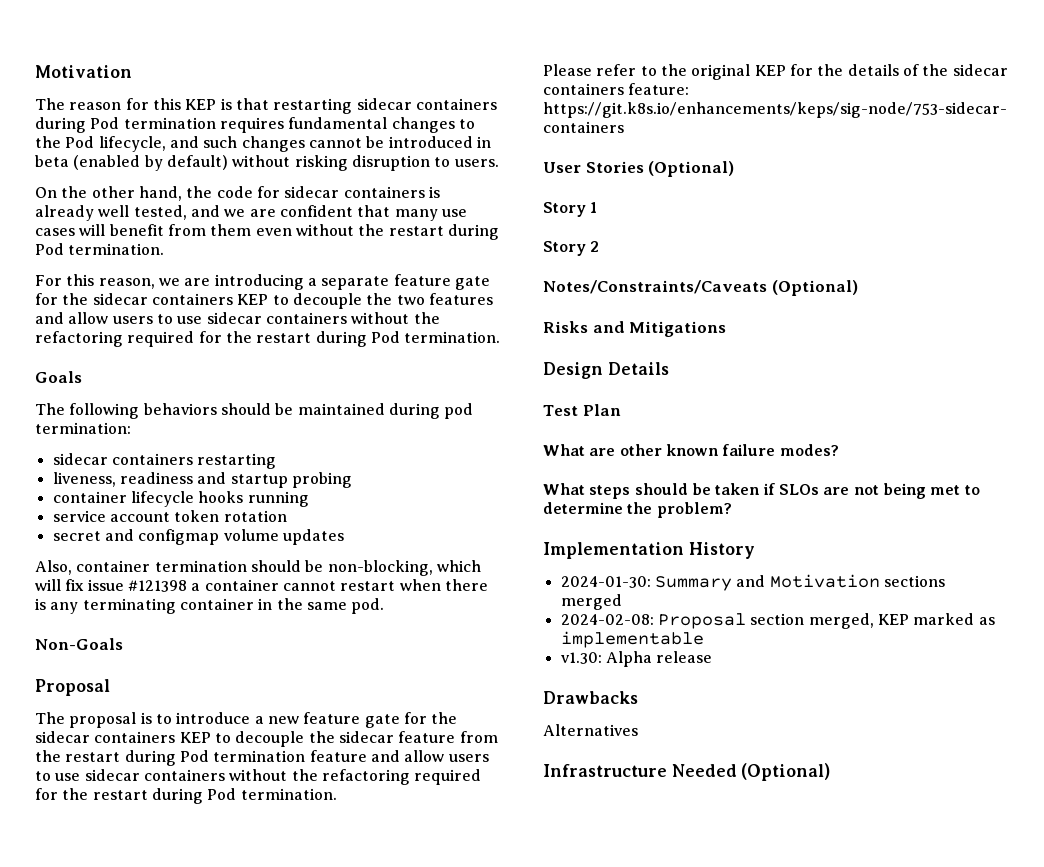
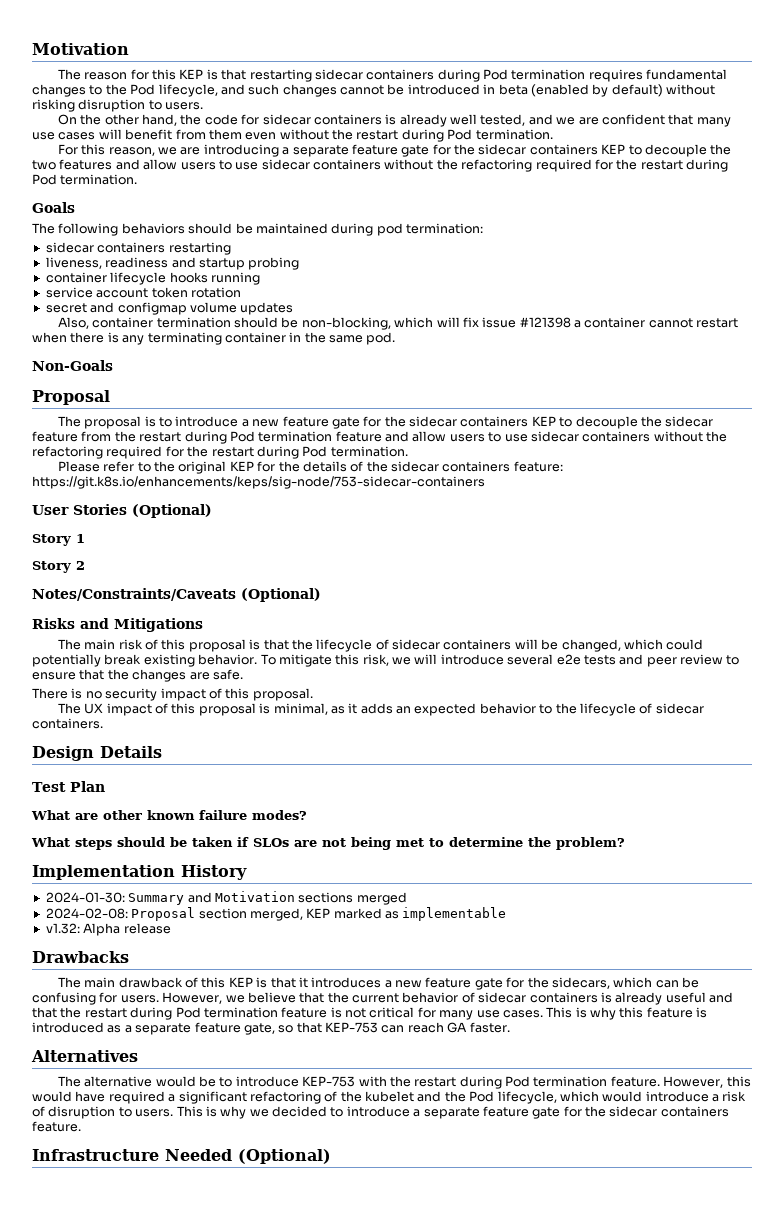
+ The main risk of this proposal is that the lifecycle of sidecar containers will be changed, which could potentially break existing behavior. To mitigate this risk, we will introduce several e2e tests and peer review to ensure that the changes are safe.
+ There is no security impact of this proposal.
+ The UX impact of this proposal is minimal, as it adds an expected behavior to the lifecycle of sidecar containers.
- v1.30: Alpha release
+ v1.32: Alpha release
+ The main drawback of this KEP is that it introduces a new feature gate for the sidecars, which can be confusing for users. However, we believe that the current behavior of sidecar containers is already useful and that the restart during Pod termination feature is not critical for many use cases. This is why this feature is introduced as a separate feature gate, so that KEP-753 can reach GA faster.
  Alternatives
+ The alternative would be to introduce KEP-753 with the restart during Pod termination feature. However, this would have required a significant refactoring of the kubelet and the Pod lifecycle, which would introduce a risk of disruption to users. This is why we decided to introduce a separate feature gate for the sidecar containers feature.

